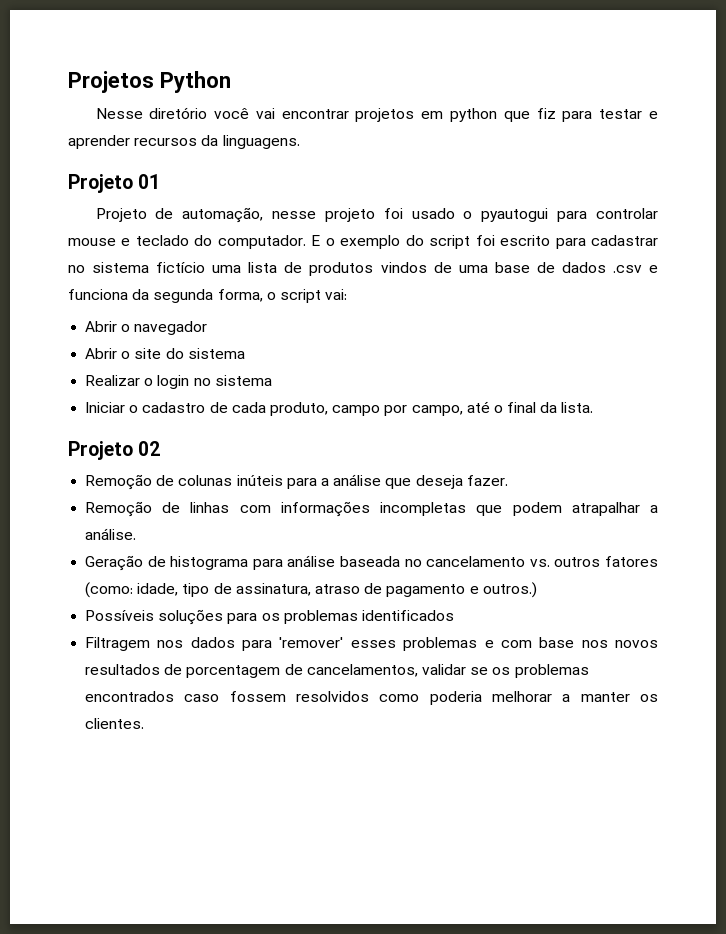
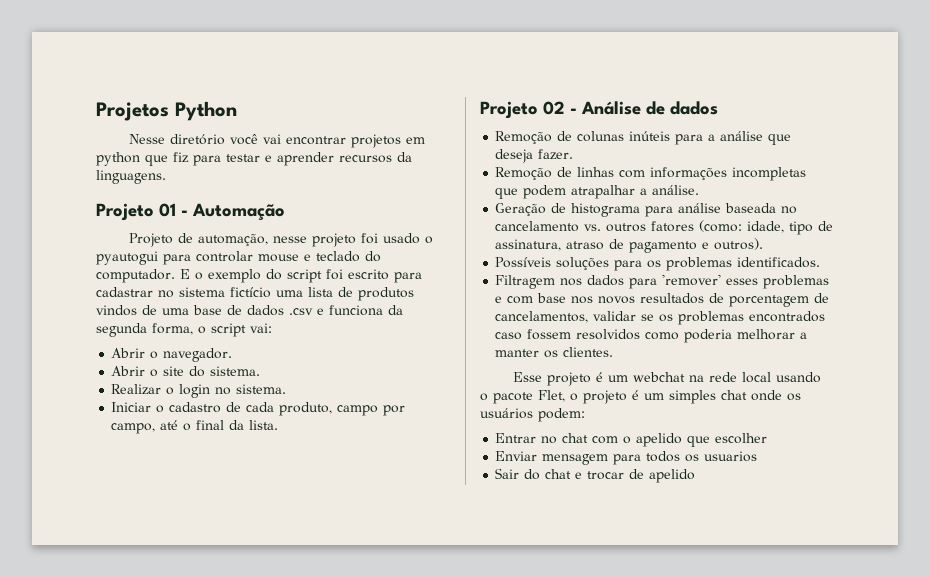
- Projeto 01
+ Projeto 01 - Automação
- Abrir o navegador
+ Abrir o navegador.
- Abrir o site do sistema
+ Abrir o site do sistema.
- Realizar o login no sistema
+ Realizar o login no sistema.
- Projeto 02
+ Projeto 02 - Análise de dados
- Geração de histograma para análise baseada no cancelamento vs. outros fatores (como: idade, tipo de assinatura, atraso de pagamento e outros.)
+ Geração de histograma para análise baseada no cancelamento vs. outros fatores (como: idade, tipo de assinatura, atraso de pagamento e outros).
- Possíveis soluções para os problemas identificados
+ Possíveis soluções para os problemas identificados.
+ Esse projeto é um webchat na rede local usando o pacote Flet, o projeto é um simples chat onde os usuários podem:
+ Entrar no chat com o apelido que escolher
+ Enviar mensagem para todos os usuarios
+ Sair do chat e trocar de apelido

